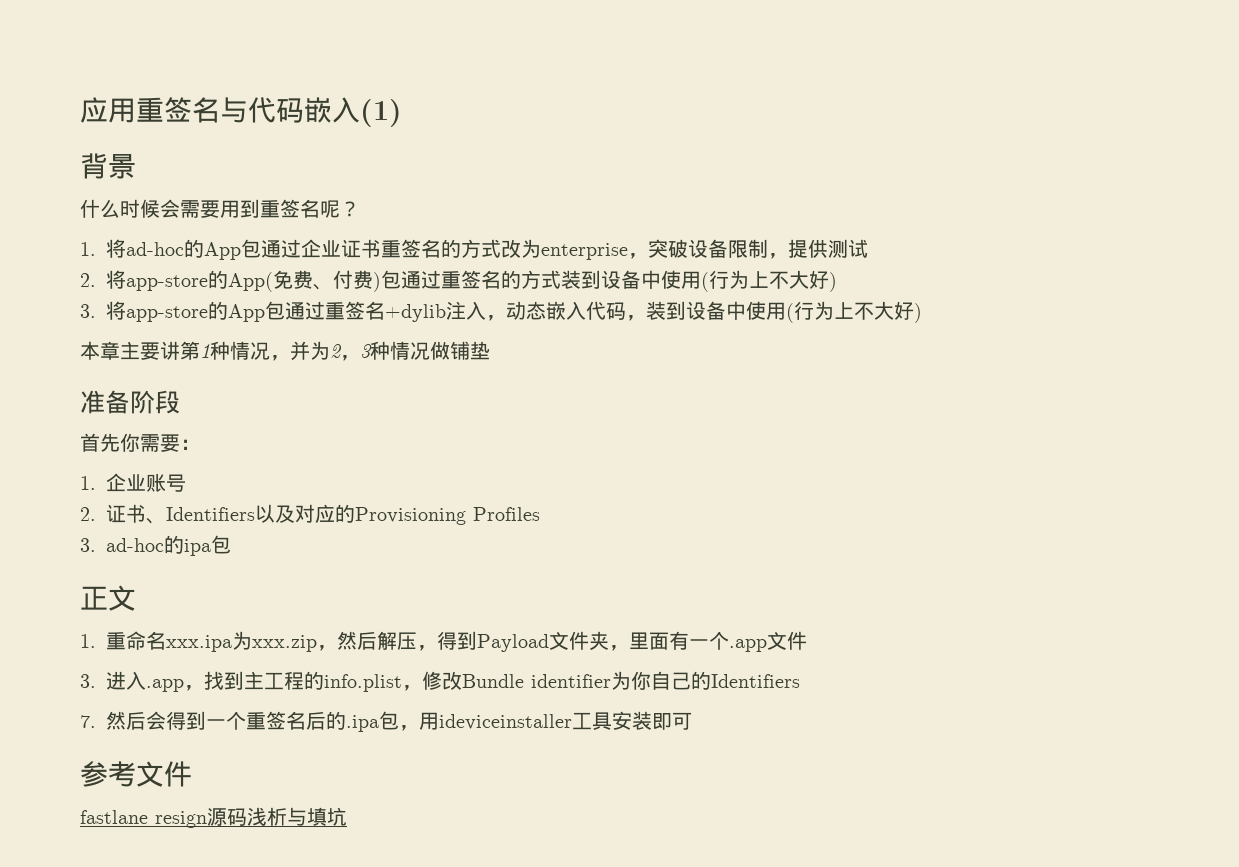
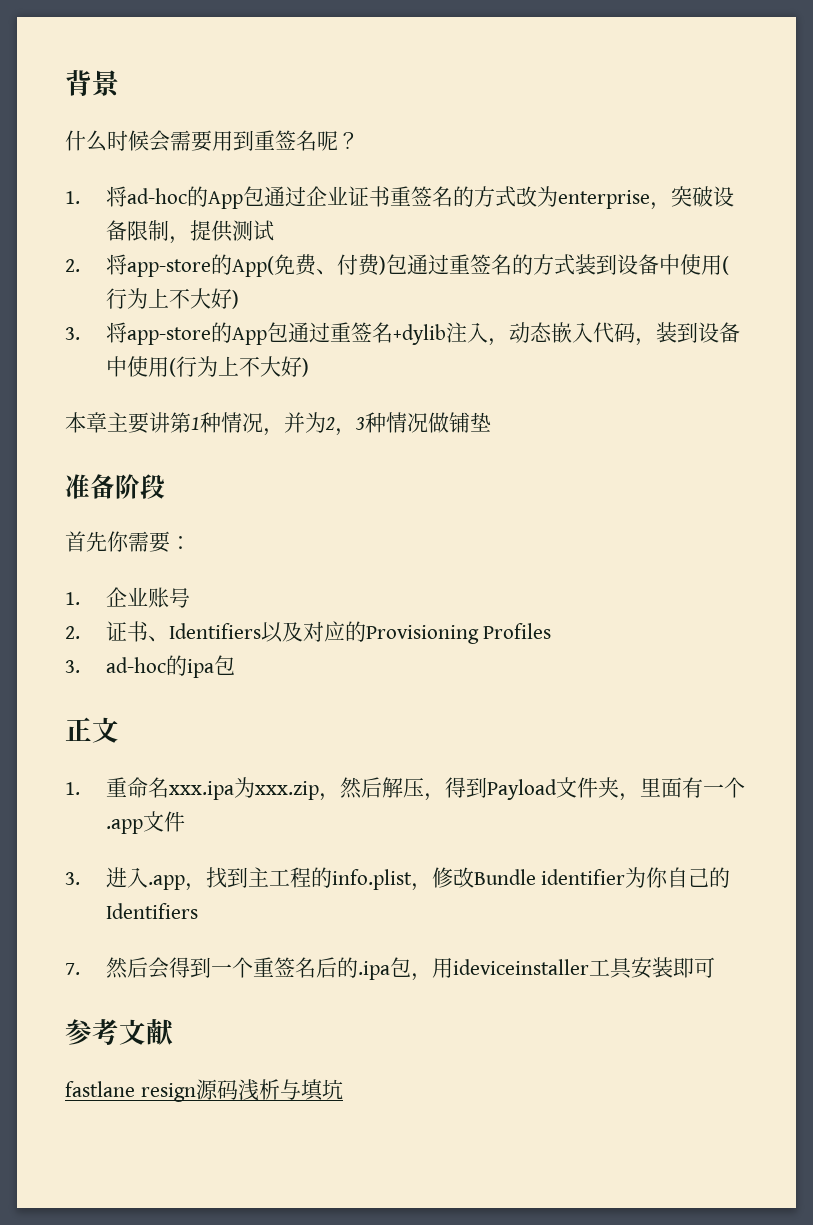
- 应用重签名与代码嵌入(1)
- 参考文件
+ 参考文献

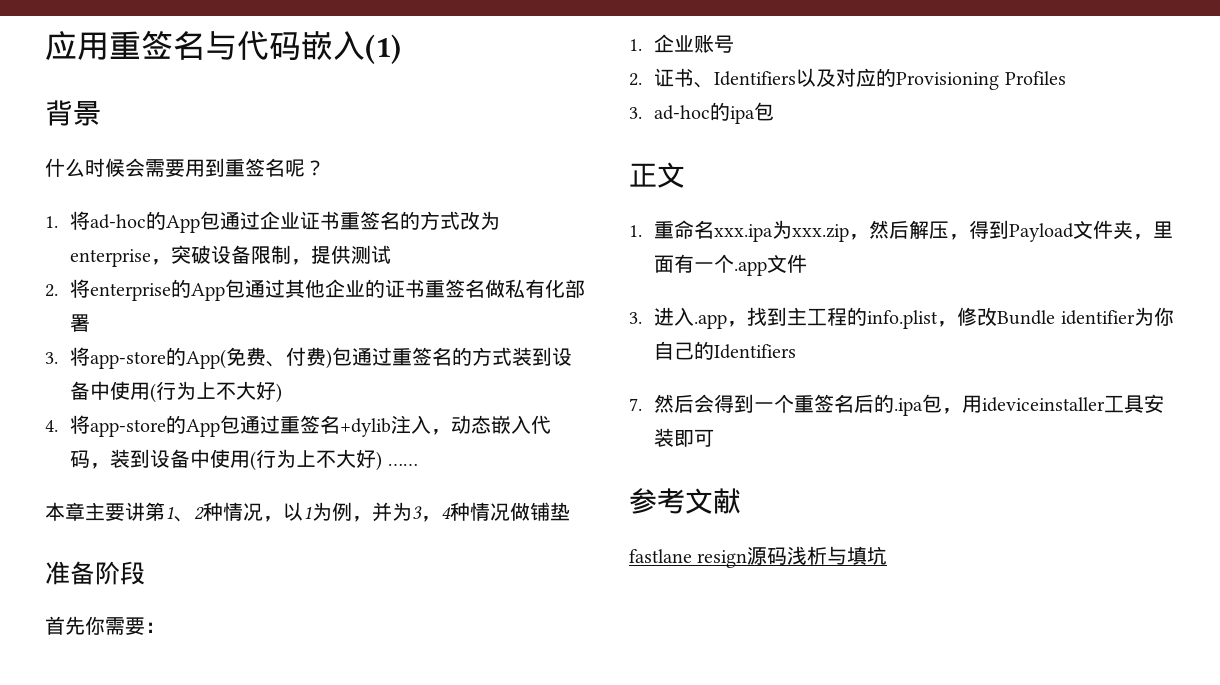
+ 应用重签名与代码嵌入(1)
- 2.将app-store的App(免费、付费)包通过重签名的方式装到设备中使用(行为上不大好)
+ 2.将enterprise的App包通过其他企业的证书重签名做私有化部署
+ 3.将app-store的App(免费、付费)包通过重签名的方式装到设备中使用(行为上不大好)
- 3.将app-store的App包通过重签名+dylib注入，动态嵌入代码，装到设备中使用(行为上不大好)
+ 4.将app-store的App包通过重签名+dylib注入，动态嵌入代码，装到设备中使用(行为上不大好) ……
- 本章主要讲第1种情况，并为2，3种情况做铺垫
+ 本章主要讲第1、2种情况，以1为例，并为3，4种情况做铺垫

